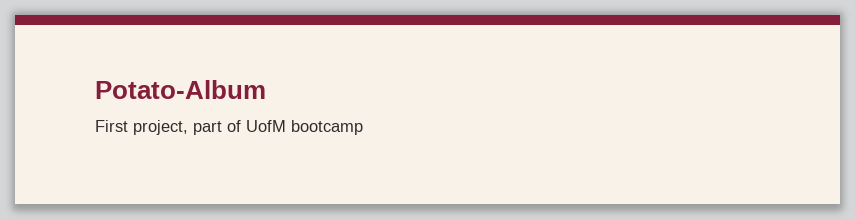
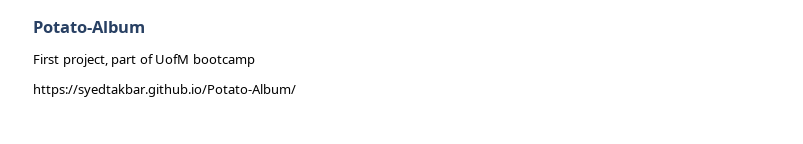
+ https://syedtakbar.github.io/Potato-Album/

